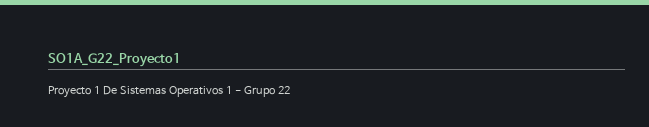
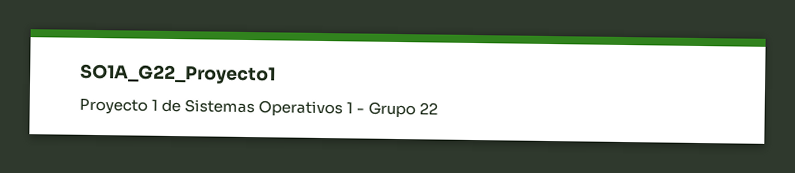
- Proyecto 1 De Sistemas Operativos 1 - Grupo 22
+ Proyecto 1 de Sistemas Operativos 1 - Grupo 22

